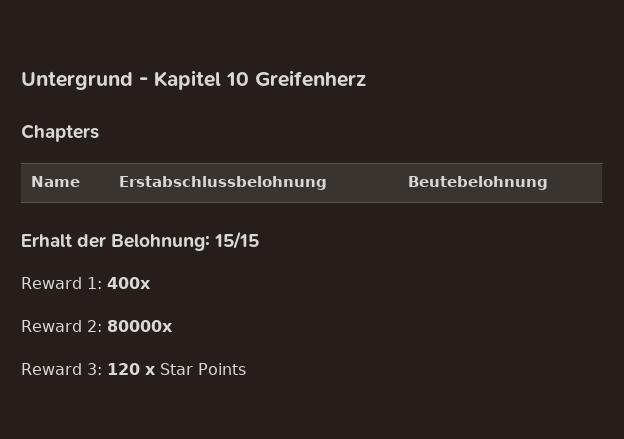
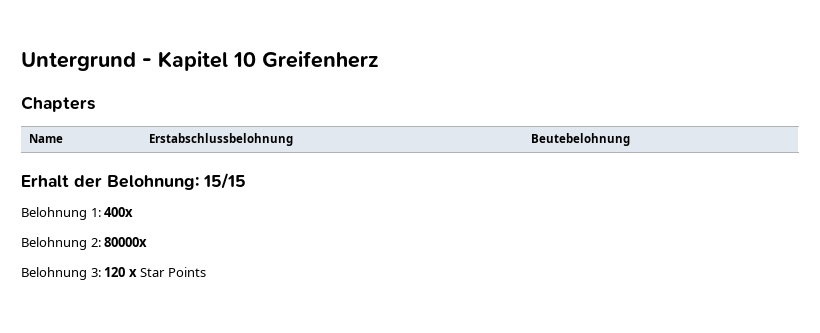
- Reward 1: 400x
+ Belohnung 1: 400x
- Reward 2: 80000x
+ Belohnung 2: 80000x
- Reward 3: 120 x Star Points
+ Belohnung 3: 120 x Star Points

